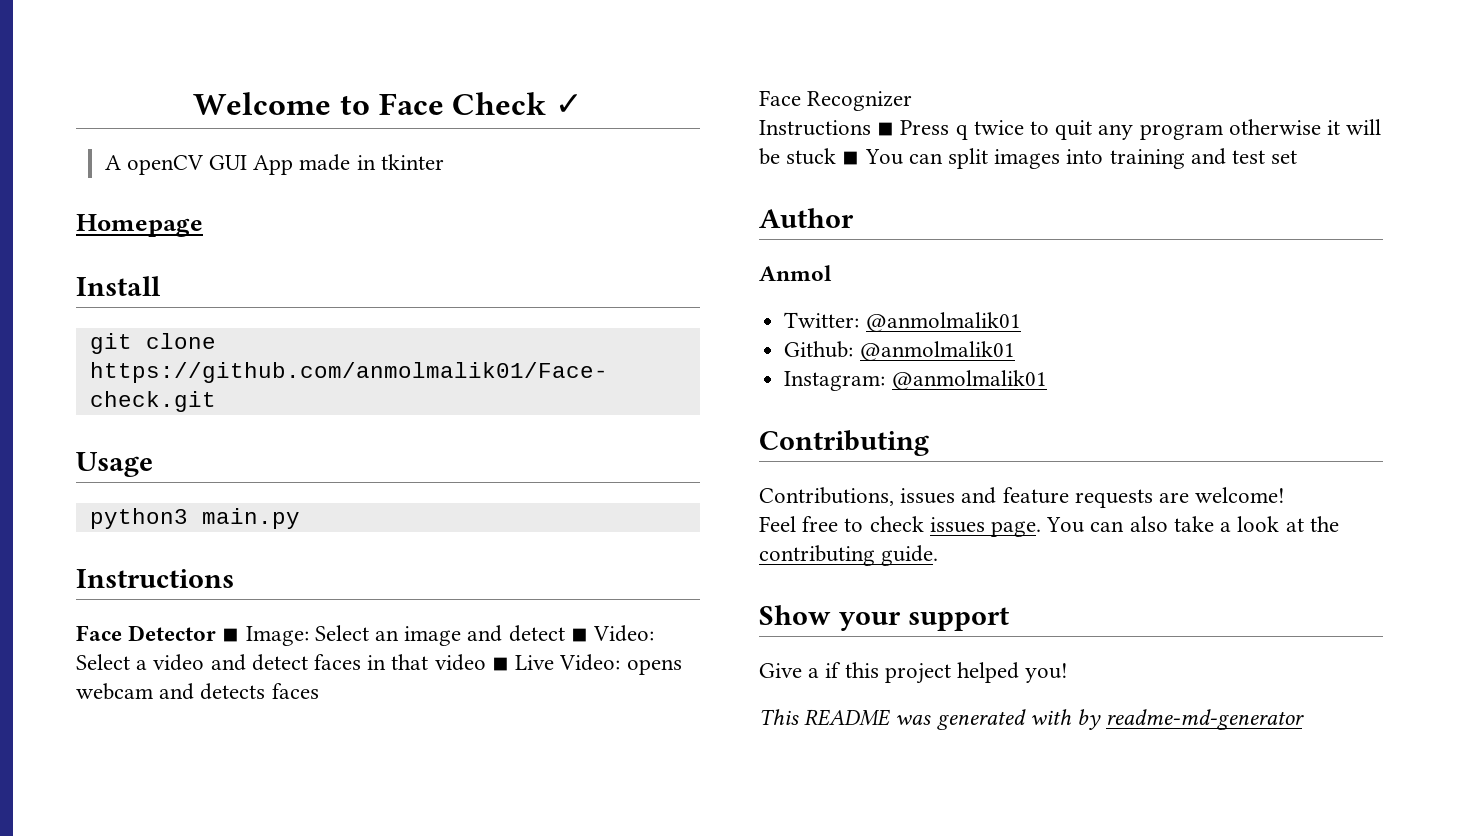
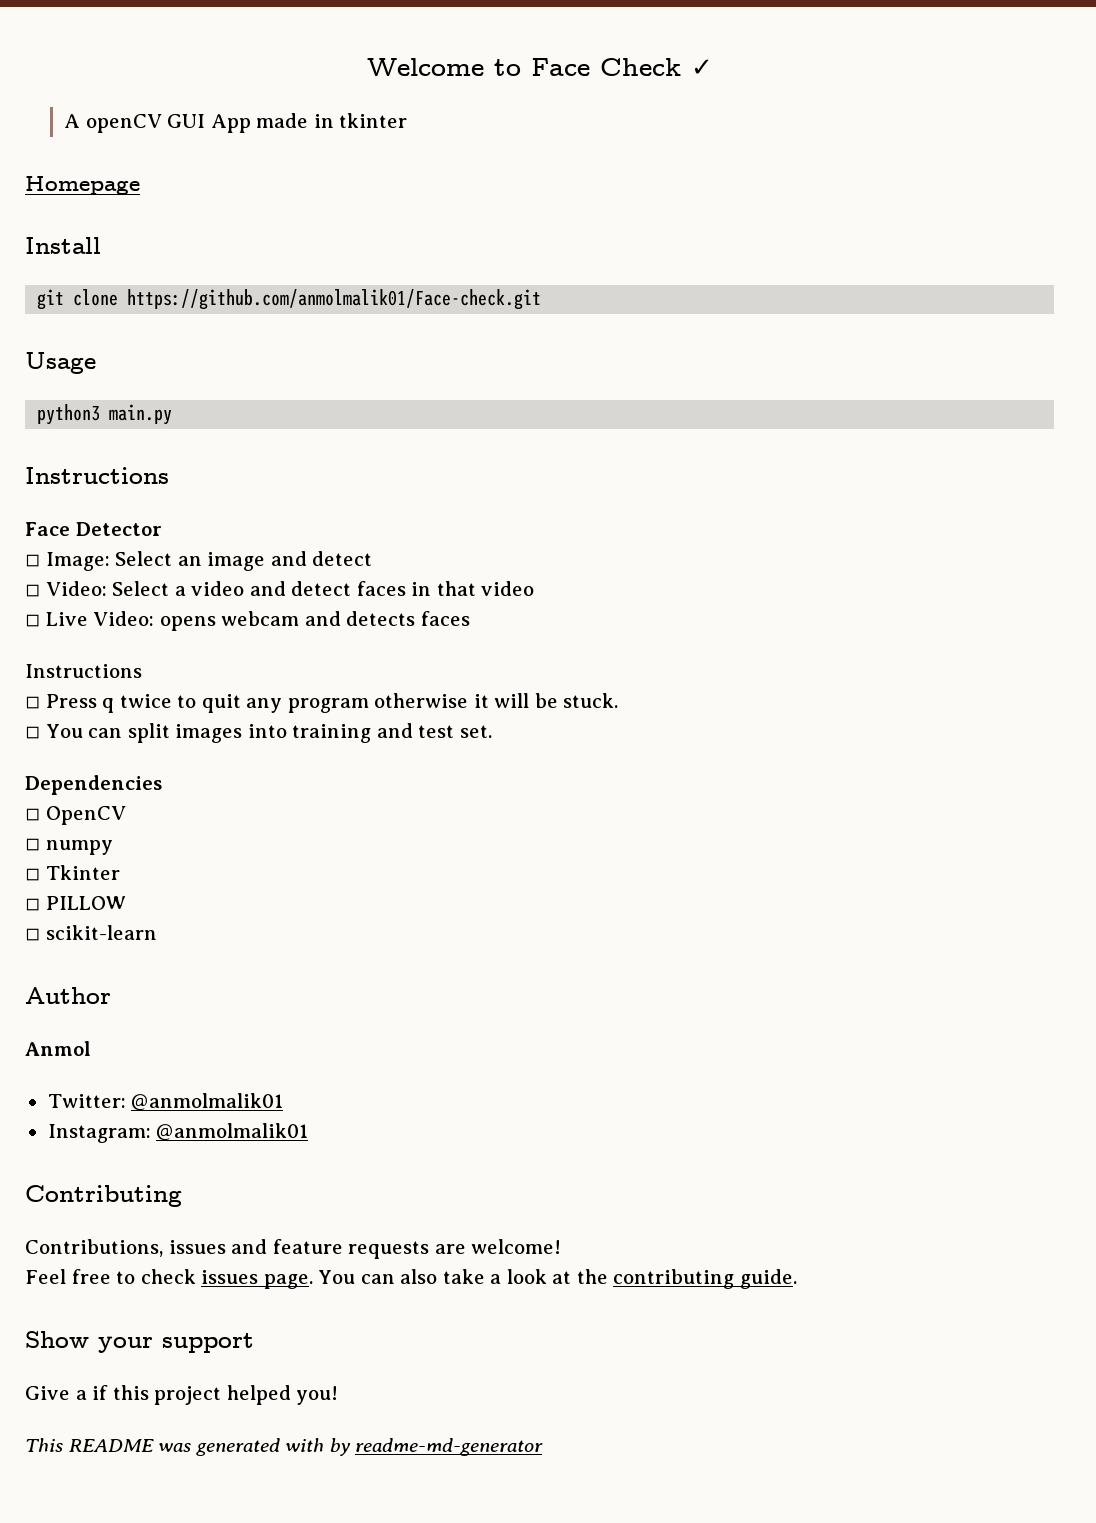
- Face Detector ◾ Image: Select an image and detect ◾ Video: Select a video and detect faces in that video ◾ Live Video: opens webcam and detects faces
- Face Recognizer
- Instructions ◾ Press q twice to quit any program otherwise it will be stuck ◾ You can split images into training and test set
+ Face Detector
+ ◽ Image: Select an image and detect
+ ◽ Video: Select a video and detect faces in that video
+ ◽ Live Video: opens webcam and detects faces
+ Instructions
+ ◽ Press q twice to quit any program otherwise it will be stuck.
+ ◽ You can split images into training and test set.
+ Dependencies
+ ◽ OpenCV
+ ◽ numpy
+ ◽ Tkinter
+ ◽ PILLOW
+ ◽ scikit-learn
- Github: @anmolmalik01

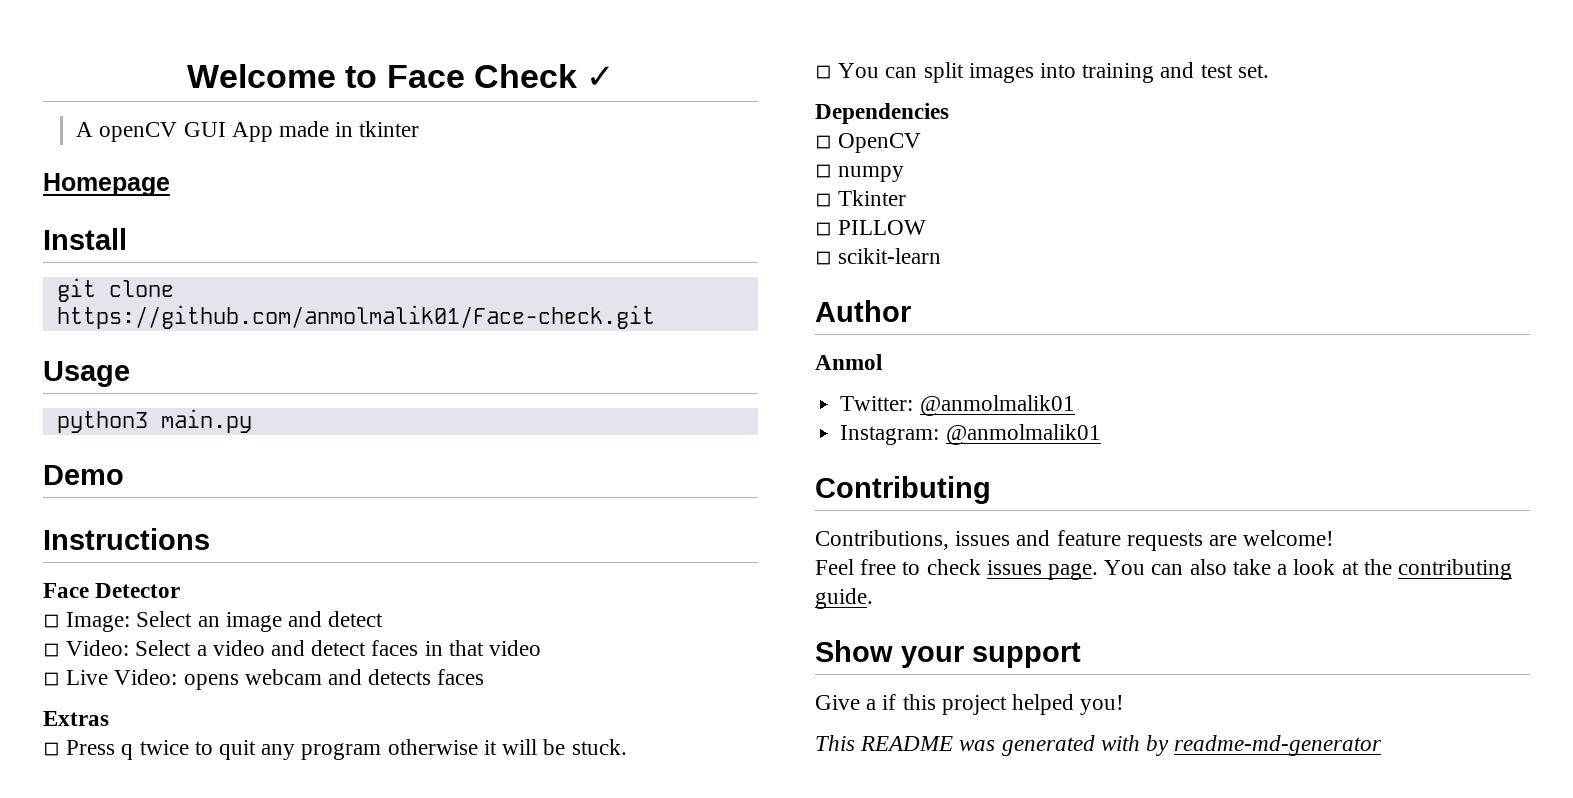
+ Demo
  ◽ Live Video: opens webcam and detects faces
- Instructions
+ Extras

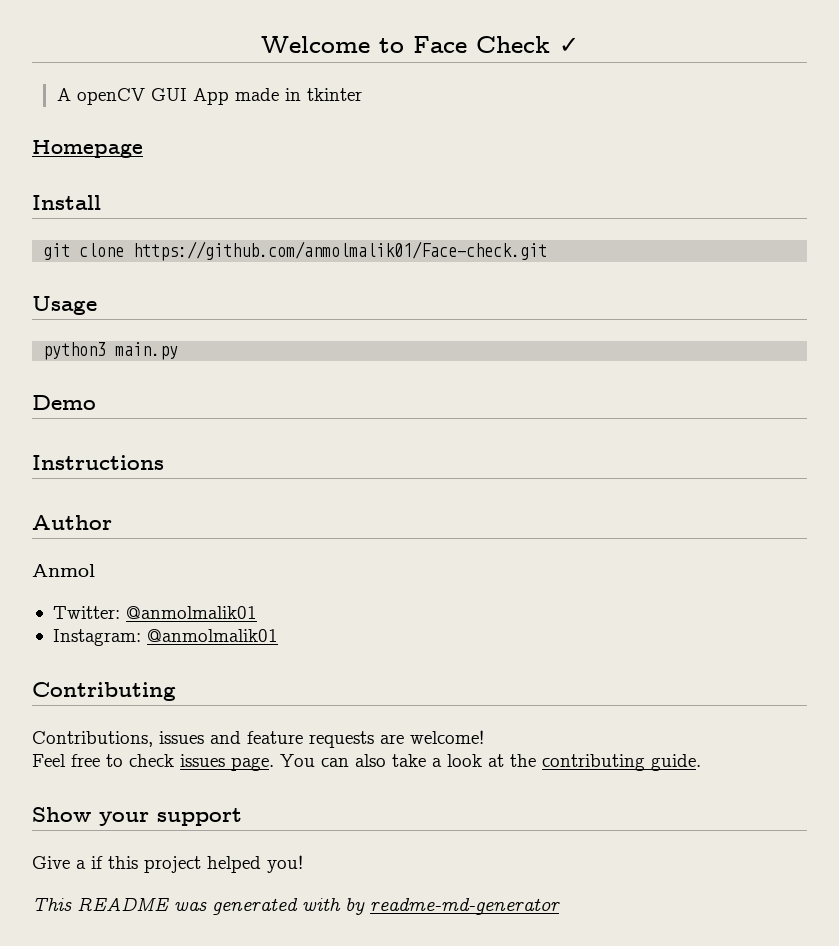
- Face Detector
- ◽ Image: Select an image and detect
- ◽ Video: Select a video and detect faces in that video
- ◽ Live Video: opens webcam and detects faces
- Extras
- ◽ Press q twice to quit any program otherwise it will be stuck.
- ◽ You can split images into training and test set.
- Dependencies
- ◽ OpenCV
- ◽ numpy
- ◽ Tkinter
- ◽ PILLOW
- ◽ scikit-learn

